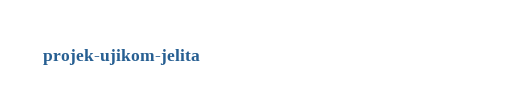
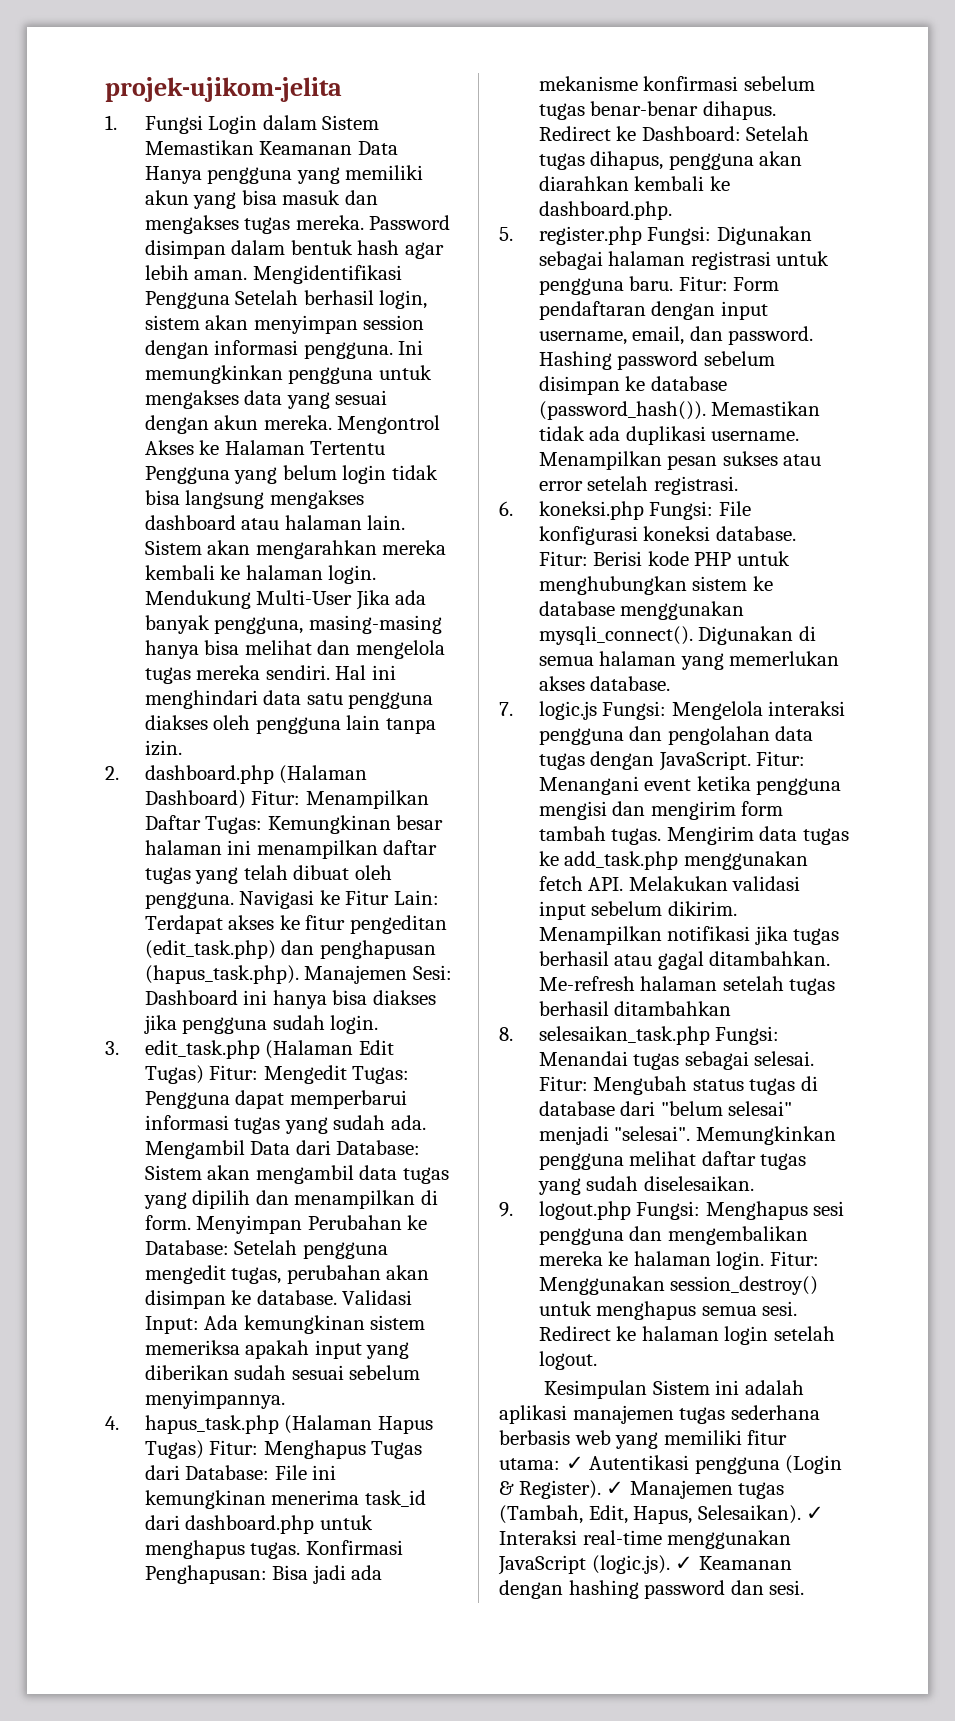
+ 1. Fungsi Login dalam Sistem Memastikan Keamanan Data Hanya pengguna yang memiliki akun yang bisa masuk dan mengakses tugas mereka. Password disimpan dalam bentuk hash agar lebih aman. Mengidentifikasi Pengguna Setelah berhasil login, sistem akan menyimpan session dengan informasi pengguna. Ini memungkinkan pengguna untuk mengakses data yang sesuai dengan akun mereka. Mengontrol Akses ke Halaman Tertentu Pengguna yang belum login tidak bisa langsung mengakses dashboard atau halaman lain. Sistem akan mengarahkan mereka kembali ke halaman login. Mendukung Multi-User Jika ada banyak pengguna, masing-masing hanya bisa melihat dan mengelola tugas mereka sendiri. Hal ini menghindari data satu pengguna diakses oleh pengguna lain tanpa izin.
+ 2. dashboard.php (Halaman Dashboard) Fitur: Menampilkan Daftar Tugas: Kemungkinan besar halaman ini menampilkan daftar tugas yang telah dibuat oleh pengguna. Navigasi ke Fitur Lain: Terdapat akses ke fitur pengeditan (edit_task.php) dan penghapusan (hapus_task.php). Manajemen Sesi: Dashboard ini hanya bisa diakses jika pengguna sudah login.
+ 3. edit_task.php (Halaman Edit Tugas) Fitur: Mengedit Tugas: Pengguna dapat memperbarui informasi tugas yang sudah ada. Mengambil Data dari Database: Sistem akan mengambil data tugas yang dipilih dan menampilkan di form. Menyimpan Perubahan ke Database: Setelah pengguna mengedit tugas, perubahan akan disimpan ke database. Validasi Input: Ada kemungkinan sistem memeriksa apakah input yang diberikan sudah sesuai sebelum menyimpannya.
+ 4. hapus_task.php (Halaman Hapus Tugas) Fitur: Menghapus Tugas dari Database: File ini kemungkinan menerima task_id dari dashboard.php untuk menghapus tugas. Konfirmasi Penghapusan: Bisa jadi ada mekanisme konfirmasi sebelum tugas benar-benar dihapus. Redirect ke Dashboard: Setelah tugas dihapus, pengguna akan diarahkan kembali ke dashboard.php.
+ 5. register.php Fungsi: Digunakan sebagai halaman registrasi untuk pengguna baru. Fitur: Form pendaftaran dengan input username, email, dan password. Hashing password sebelum disimpan ke database (password_hash()). Memastikan tidak ada duplikasi username. Menampilkan pesan sukses atau error setelah registrasi.
+ 6. koneksi.php Fungsi: File konfigurasi koneksi database. Fitur: Berisi kode PHP untuk menghubungkan sistem ke database menggunakan mysqli_connect(). Digunakan di semua halaman yang memerlukan akses database.
+ 7. logic.js Fungsi: Mengelola interaksi pengguna dan pengolahan data tugas dengan JavaScript. Fitur: Menangani event ketika pengguna mengisi dan mengirim form tambah tugas. Mengirim data tugas ke add_task.php menggunakan fetch API. Melakukan validasi input sebelum dikirim. Menampilkan notifikasi jika tugas berhasil atau gagal ditambahkan. Me-refresh halaman setelah tugas berhasil ditambahkan
+ 8. selesaikan_task.php Fungsi: Menandai tugas sebagai selesai. Fitur: Mengubah status tugas di database dari "belum selesai" menjadi "selesai". Memungkinkan pengguna melihat daftar tugas yang sudah diselesaikan.
+ 9. logout.php Fungsi: Menghapus sesi pengguna dan mengembalikan mereka ke halaman login. Fitur: Menggunakan session_destroy() untuk menghapus semua sesi. Redirect ke halaman login setelah logout.
+ Kesimpulan Sistem ini adalah aplikasi manajemen tugas sederhana berbasis web yang memiliki fitur utama: ✓ Autentikasi pengguna (Login & Register). ✓ Manajemen tugas (Tambah, Edit, Hapus, Selesaikan). ✓ Interaksi real-time menggunakan JavaScript (logic.js). ✓ Keamanan dengan hashing password dan sesi.

